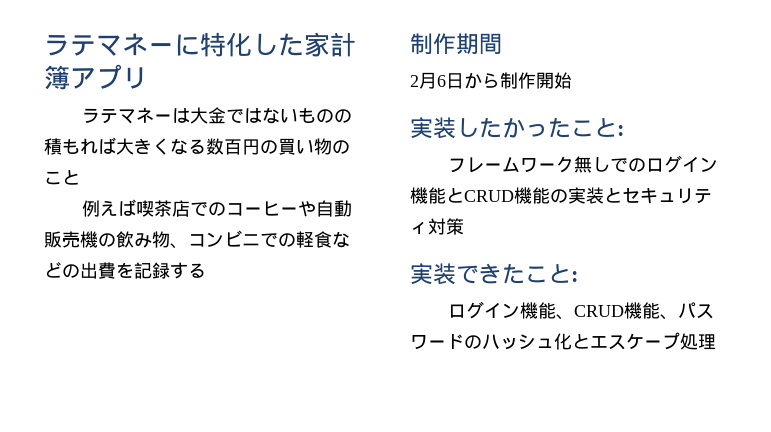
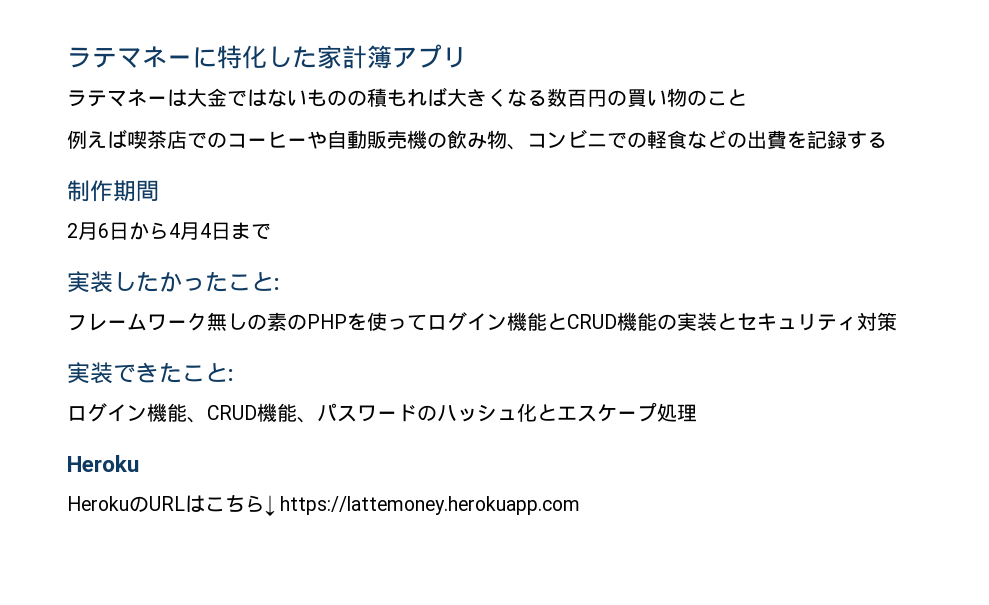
- 2月6日から制作開始
+ 2月6日から4月4日まで
- フレームワーク無しでのログイン機能とCRUD機能の実装とセキュリティ対策
+ フレームワーク無しの素のPHPを使ってログイン機能とCRUD機能の実装とセキュリティ対策
  ログイン機能、CRUD機能、パスワードのハッシュ化とエスケープ処理
+ Heroku
+ HerokuのURLはこちら↓ https://lattemoney.herokuapp.com

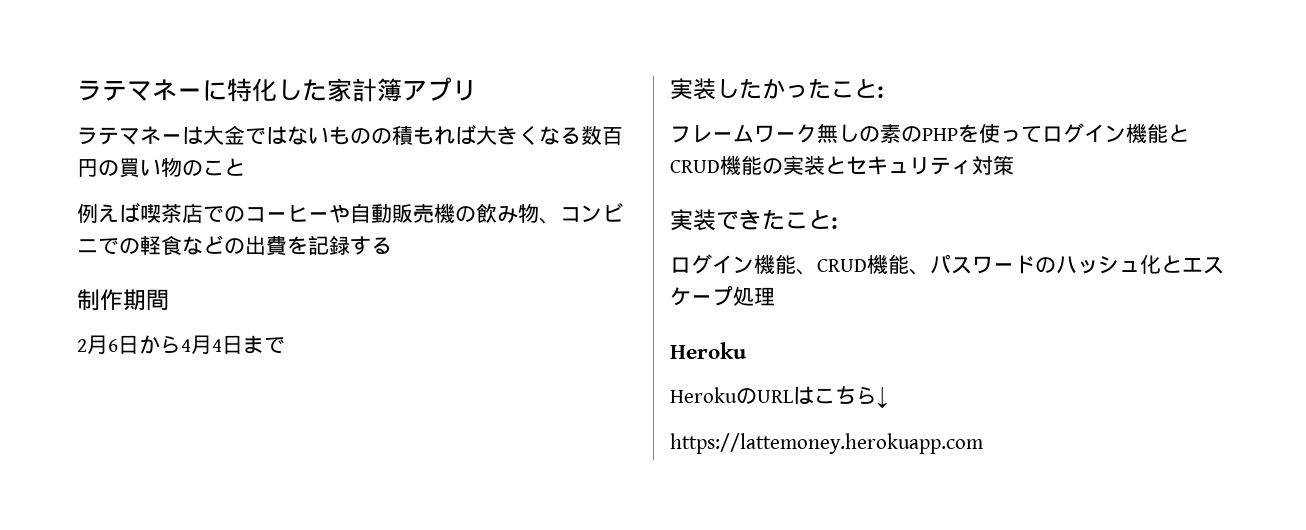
- HerokuのURLはこちら↓ https://lattemoney.herokuapp.com
+ HerokuのURLはこちら↓
+ https://lattemoney.herokuapp.com

